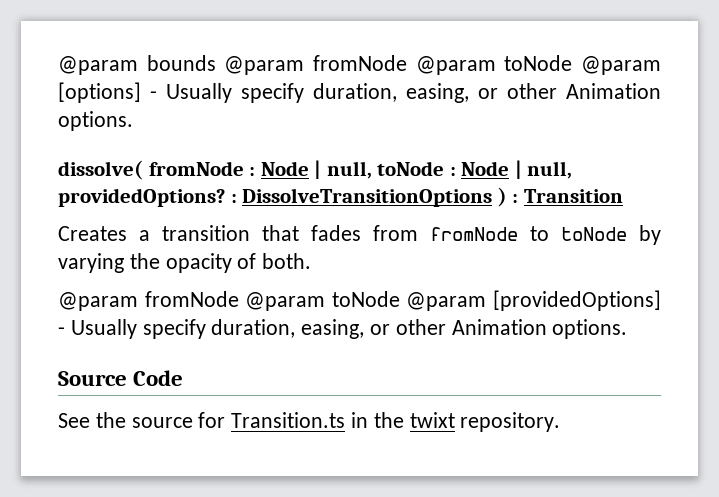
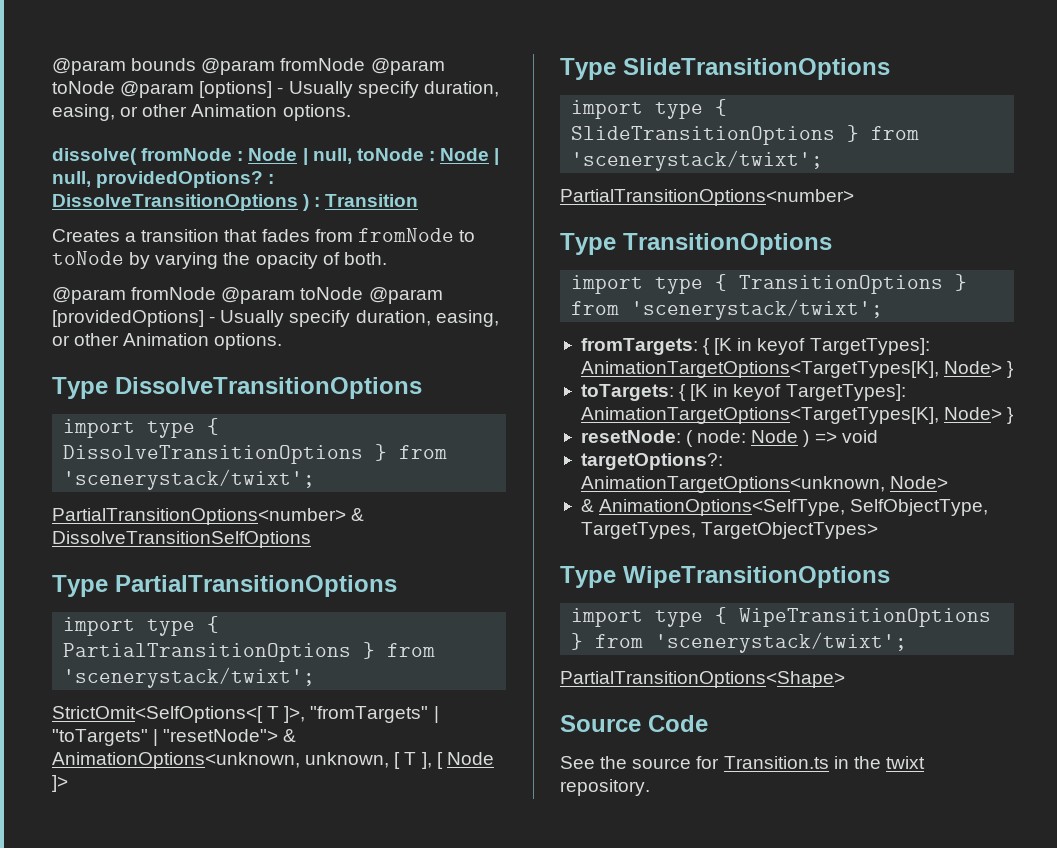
+ Type DissolveTransitionOptions
+ import type { DissolveTransitionOptions } from 'scenerystack/twixt';
+ PartialTransitionOptions<number> & DissolveTransitionSelfOptions
+ Type PartialTransitionOptions
+ import type { PartialTransitionOptions } from 'scenerystack/twixt';
+ StrictOmit<SelfOptions<[ T ]>, "fromTargets" | "toTargets" | "resetNode"> & AnimationOptions<unknown, unknown, [ T ], [ Node ]>
+ Type SlideTransitionOptions
+ import type { SlideTransitionOptions } from 'scenerystack/twixt';
+ PartialTransitionOptions<number>
+ Type TransitionOptions
+ import type { TransitionOptions } from 'scenerystack/twixt';
+ fromTargets: { [K in keyof TargetTypes]: AnimationTargetOptions<TargetTypes[K], Node> }
+ toTargets: { [K in keyof TargetTypes]: AnimationTargetOptions<TargetTypes[K], Node> }
+ resetNode: ( node: Node ) => void
+ targetOptions?: AnimationTargetOptions<unknown, Node>
+ & AnimationOptions<SelfType, SelfObjectType, TargetTypes, TargetObjectTypes>
+ Type WipeTransitionOptions
+ import type { WipeTransitionOptions } from 'scenerystack/twixt';
+ PartialTransitionOptions<Shape>

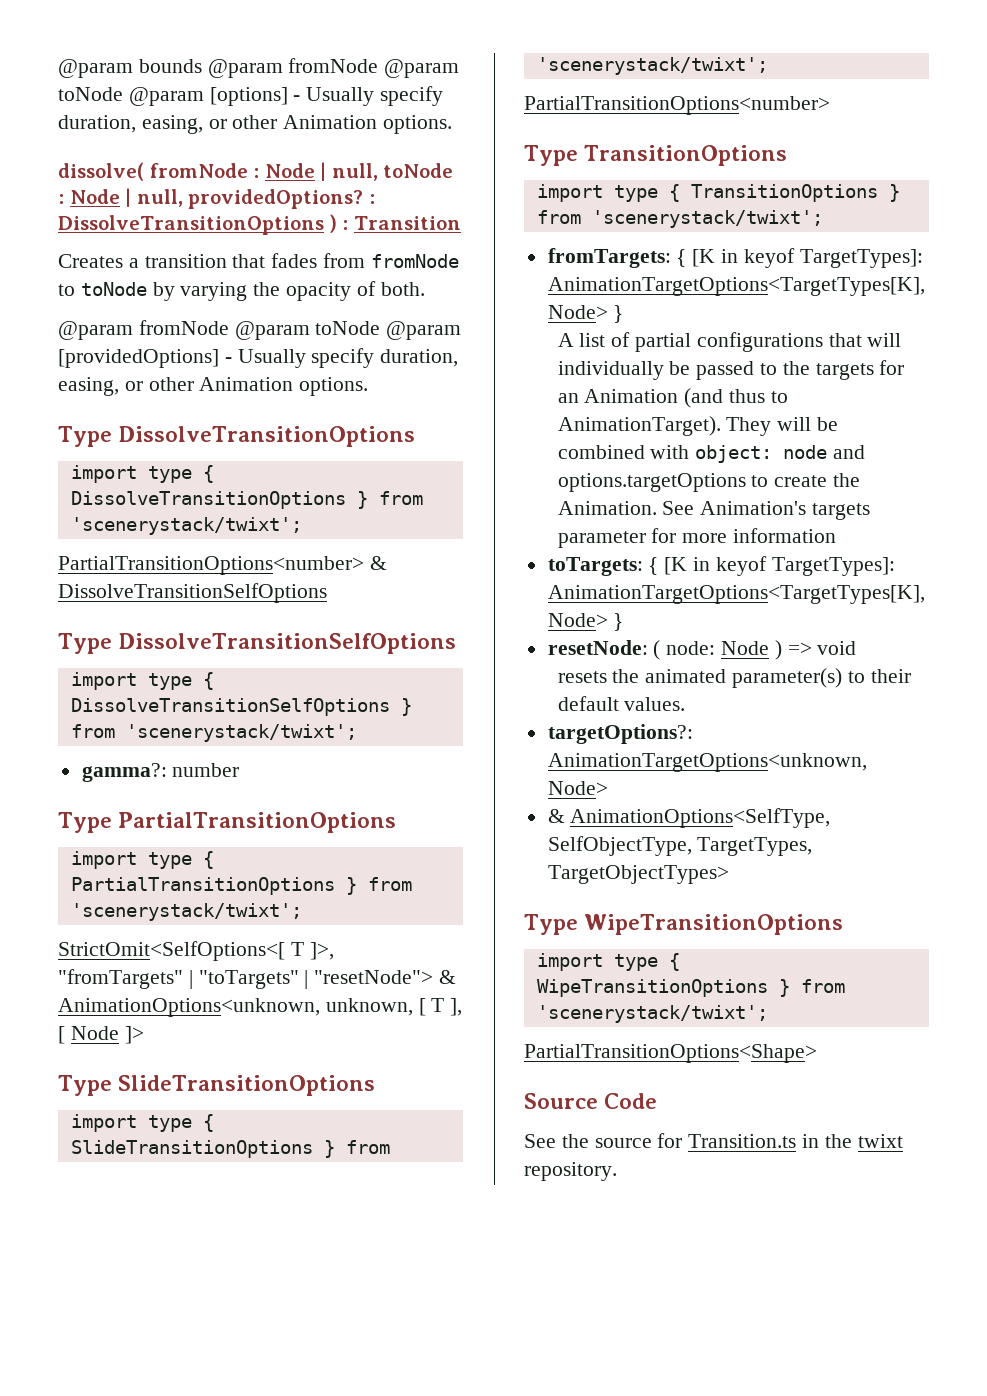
+ Type DissolveTransitionSelfOptions
+ import type { DissolveTransitionSelfOptions } from 'scenerystack/twixt';
+ gamma?: number
+ A list of partial configurations that will individually be passed to the targets for an Animation (and thus to AnimationTarget). They will be combined with object: node and options.targetOptions to create the Animation. See Animation's targets parameter for more information
+ resets the animated parameter(s) to their default values.

